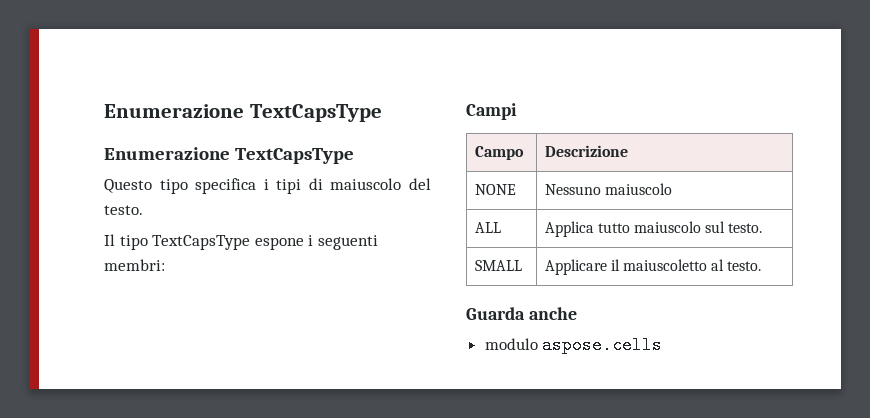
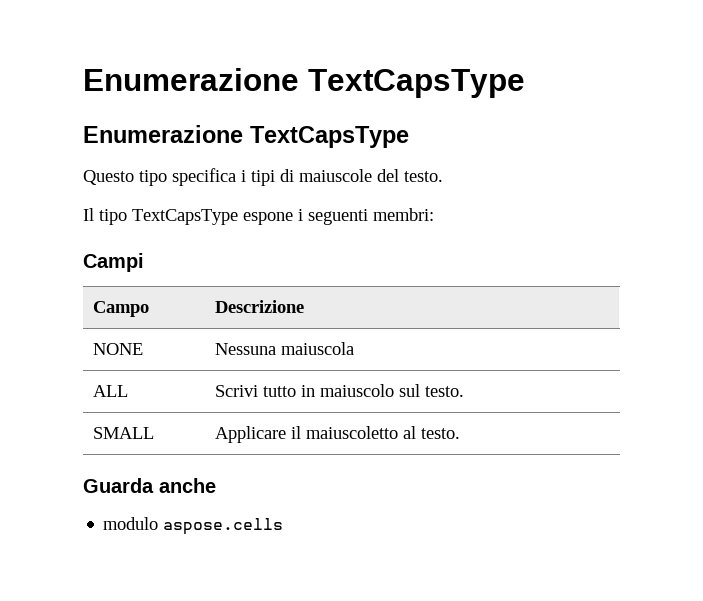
- Questo tipo specifica i tipi di maiuscolo del testo.
+ Questo tipo specifica i tipi di maiuscole del testo.
- NONE | Nessuno maiuscolo
+ NONE | Nessuna maiuscola
- ALL | Applica tutto maiuscolo sul testo.
+ ALL | Scrivi tutto in maiuscolo sul testo.

